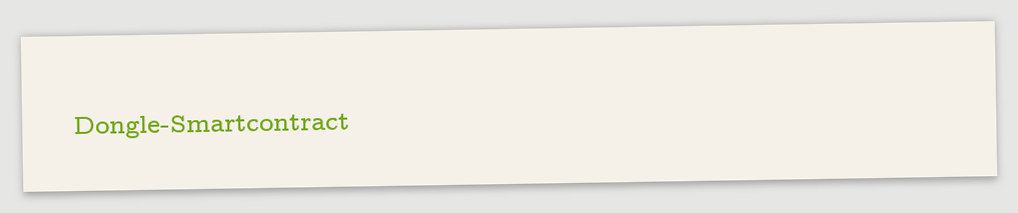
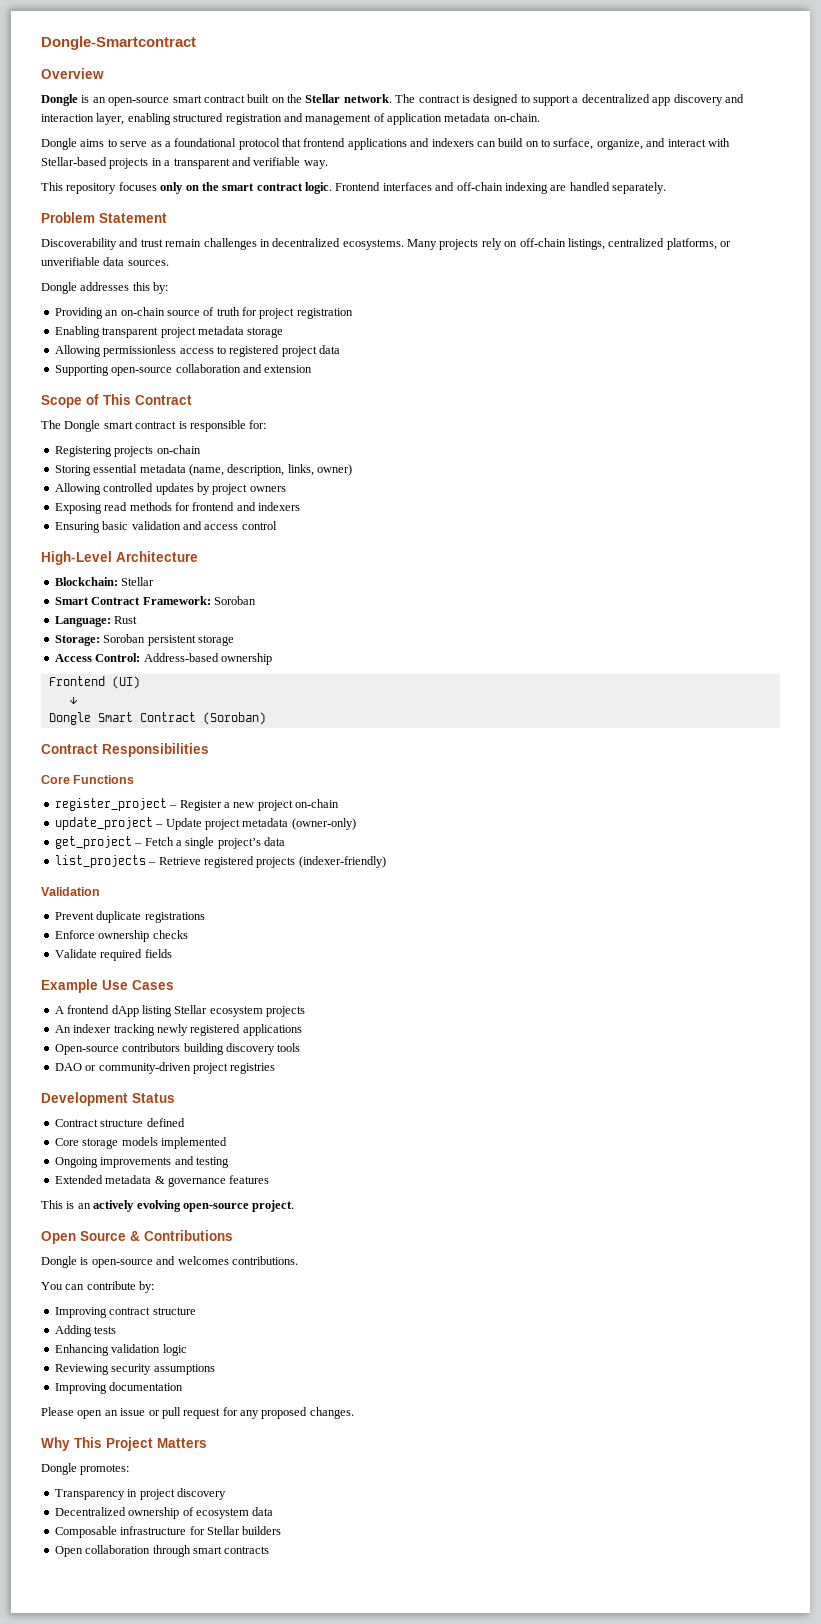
+ Overview
+ Dongle is an open-source smart contract built on the Stellar network. The contract is designed to support a decentralized app discovery and interaction layer, enabling structured registration and management of application metadata on-chain.
+ Dongle aims to serve as a foundational protocol that frontend applications and indexers can build on to surface, organize, and interact with Stellar-based projects in a transparent and verifiable way.
+ This repository focuses only on the smart contract logic. Frontend interfaces and off-chain indexing are handled separately.
+ Problem Statement
+ Discoverability and trust remain challenges in decentralized ecosystems. Many projects rely on off-chain listings, centralized platforms, or unverifiable data sources.
+ Dongle addresses this by:
+ Providing an on-chain source of truth for project registration
+ Enabling transparent project metadata storage
+ Allowing permissionless access to registered project data
+ Supporting open-source collaboration and extension
+ Scope of This Contract
+ The Dongle smart contract is responsible for:
+ Registering projects on-chain
+ Storing essential metadata (name, description, links, owner)
+ Allowing controlled updates by project owners
+ Exposing read methods for frontend and indexers
+ Ensuring basic validation and access control
+ High-Level Architecture
+ Blockchain: Stellar
+ Smart Contract Framework: Soroban
+ Language: Rust
+ Storage: Soroban persistent storage
+ Access Control: Address-based ownership
+ Frontend (UI)
+ ↓
+ Dongle Smart Contract (Soroban)
+ Contract Responsibilities
+ Core Functions
+ register_project – Register a new project on-chain
+ update_project – Update project metadata (owner-only)
+ get_project – Fetch a single project’s data
+ list_projects – Retrieve registered projects (indexer-friendly)
+ Validation
+ Prevent duplicate registrations
+ Enforce ownership checks
+ Validate required fields
+ Example Use Cases
+ A frontend dApp listing Stellar ecosystem projects
+ An indexer tracking newly registered applications
+ Open-source contributors building discovery tools
+ DAO or community-driven project registries
+ Development Status
+ Contract structure defined
+ Core storage models implemented
+ Ongoing improvements and testing
+ Extended metadata & governance features
+ This is an actively evolving open-source project.
+ Open Source & Contributions
+ Dongle is open-source and welcomes contributions.
+ You can contribute by:
+ Improving contract structure
+ Adding tests
+ Enhancing validation logic
+ Reviewing security assumptions
+ Improving documentation
+ Please open an issue or pull request for any proposed changes.
+ Why This Project Matters
+ Dongle promotes:
+ Transparency in project discovery
+ Decentralized ownership of ecosystem data
+ Composable infrastructure for Stellar builders
+ Open collaboration through smart contracts

